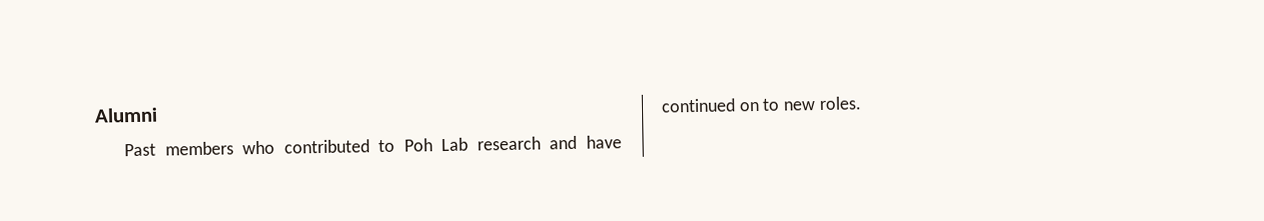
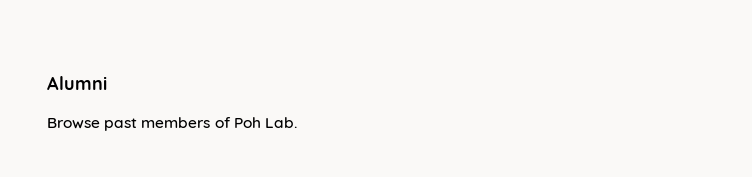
- Past members who contributed to Poh Lab research and have continued on to new roles.
+ Browse past members of Poh Lab.

